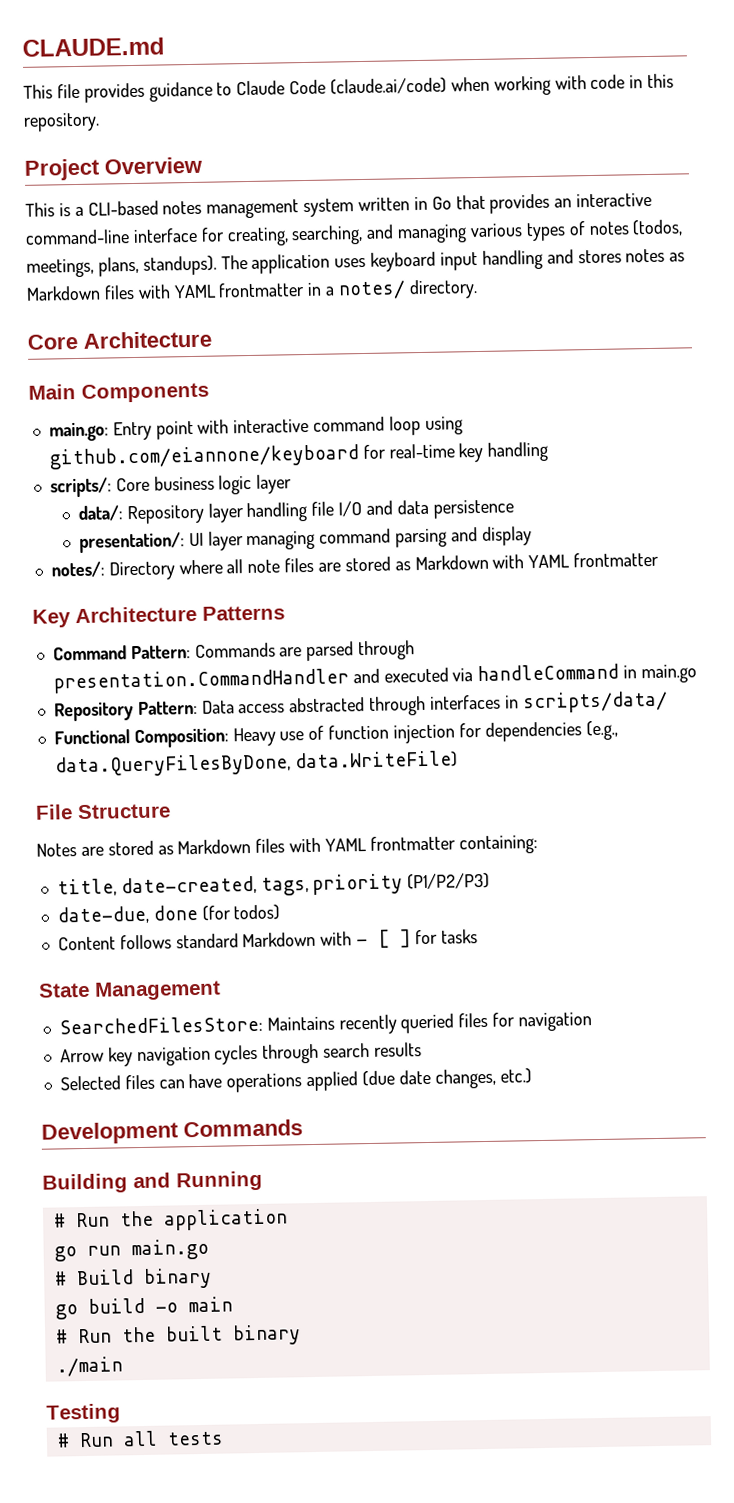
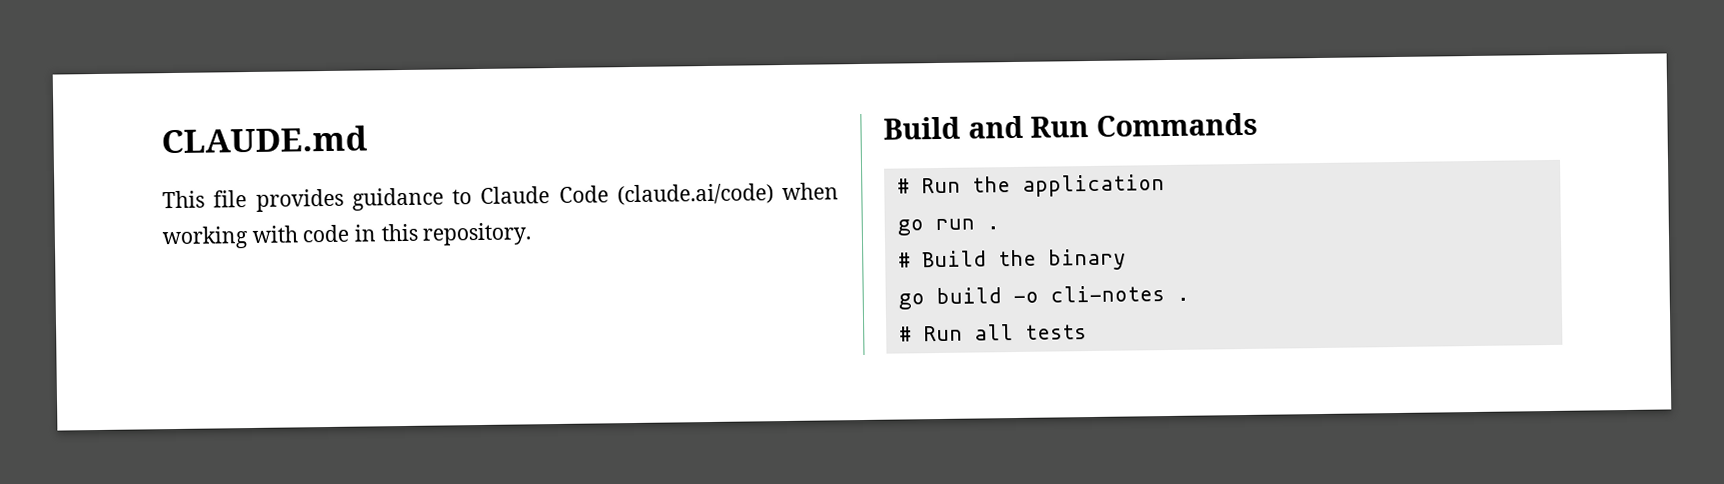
- Project Overview
- This is a CLI-based notes management system written in Go that provides an interactive command-line interface for creating, searching, and managing various types of notes (todos, meetings, plans, standups). The application uses keyboard input handling and stores notes as Markdown files with YAML frontmatter in a notes/ directory.
- Core Architecture
- Main Components
- main.go: Entry point with interactive command loop using github.com/eiannone/keyboard for real-time key handling
- scripts/: Core business logic layer
- data/: Repository layer handling file I/O and data persistence
- presentation/: UI layer managing command parsing and display
- notes/: Directory where all note files are stored as Markdown with YAML frontmatter
- Key Architecture Patterns
- Command Pattern: Commands are parsed through presentation.CommandHandler and executed via handleCommand in main.go
- Repository Pattern: Data access abstracted through interfaces in scripts/data/
- Functional Composition: Heavy use of function injection for dependencies (e.g., data.QueryFilesByDone, data.WriteFile)
- File Structure
- Notes are stored as Markdown files with YAML frontmatter containing:
- title, date-created, tags, priority (P1/P2/P3)
- date-due, done (for todos)
- Content follows standard Markdown with - [ ] for tasks
- State Management
- SearchedFilesStore: Maintains recently queried files for navigation
- Arrow key navigation cycles through search results
- Selected files can have operations applied (due date changes, etc.)
- Development Commands
- Building and Running
+ Build and Run Commands
- go run main.go
+ go run .
- # Build binary
+ # Build the binary
- go build -o main
- # Run the built binary
- ./main
- Testing
+ go build -o cli-notes .

